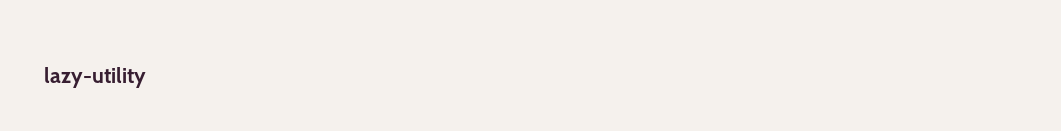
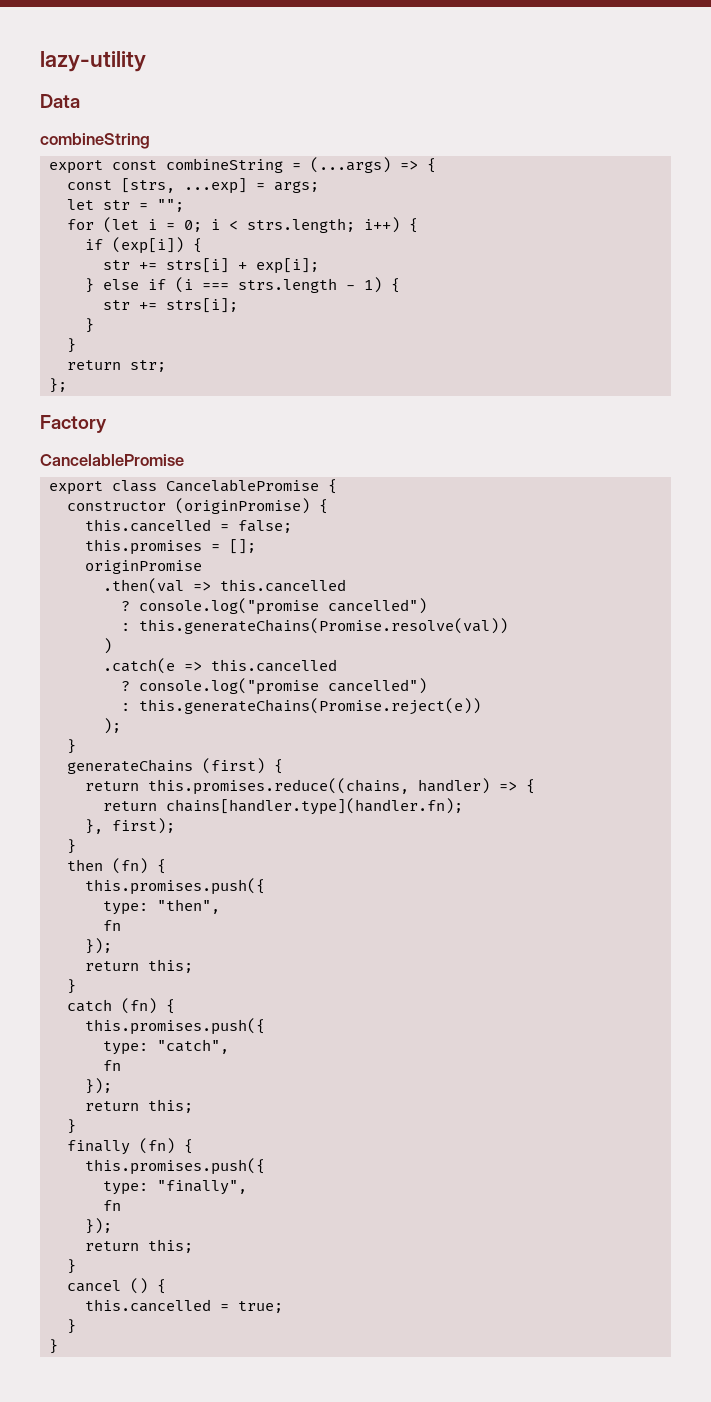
+ Data
+ combineString
+ export const combineString = (...args) => {
+ const [strs, ...exp] = args;
+ let str = "";
+ for (let i = 0; i < strs.length; i++) {
+ if (exp[i]) {
+ str += strs[i] + exp[i];
+ } else if (i === strs.length - 1) {
+ str += strs[i];
+ }
+ }
+ return str;
+ };
+ Factory
+ CancelablePromise
+ export class CancelablePromise {
+ constructor (originPromise) {
+ this.cancelled = false;
+ this.promises = [];
+ originPromise
+ .then(val => this.cancelled
+ ? console.log("promise cancelled")
+ : this.generateChains(Promise.resolve(val))
+ )
+ .catch(e => this.cancelled
+ ? console.log("promise cancelled")
+ : this.generateChains(Promise.reject(e))
+ );
+ }
+ generateChains (first) {
+ return this.promises.reduce((chains, handler) => {
+ return chains[handler.type](handler.fn);
+ }, first);
+ }
+ then (fn) {
+ this.promises.push({
+ type: "then",
+ fn
+ });
+ return this;
+ }
+ catch (fn) {
+ this.promises.push({
+ type: "catch",
+ fn
+ });
+ return this;
+ }
+ finally (fn) {
+ this.promises.push({
+ type: "finally",
+ fn
+ });
+ return this;
+ }
+ cancel () {
+ this.cancelled = true;
+ }
+ }

